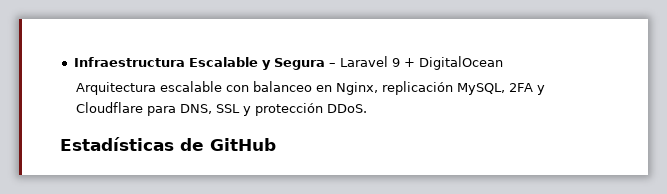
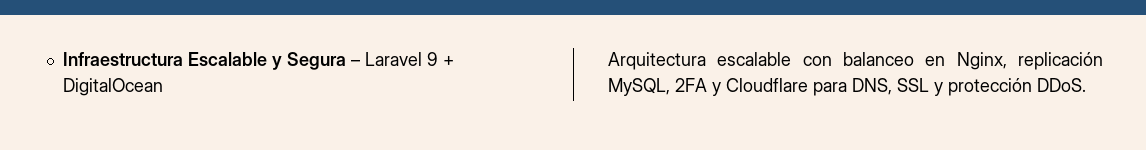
- Estadísticas de GitHub

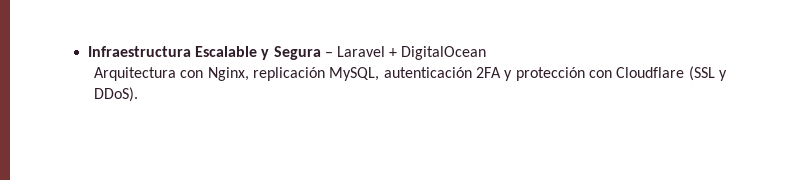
- Infraestructura Escalable y Segura – Laravel 9 + DigitalOcean
+ Infraestructura Escalable y Segura – Laravel + DigitalOcean
- Arquitectura escalable con balanceo en Nginx, replicación MySQL, 2FA y Cloudflare para DNS, SSL y protección DDoS.
+ Arquitectura con Nginx, replicación MySQL, autenticación 2FA y protección con Cloudflare (SSL y DDoS).

